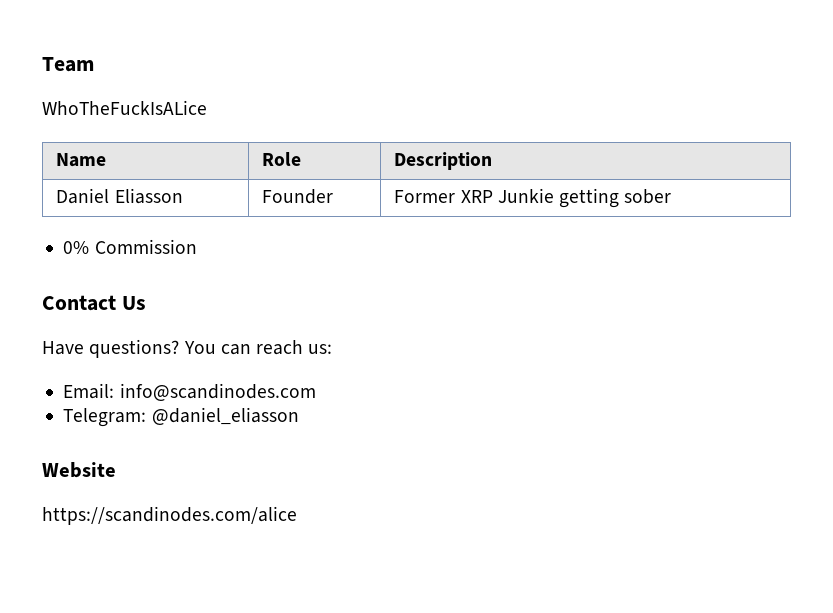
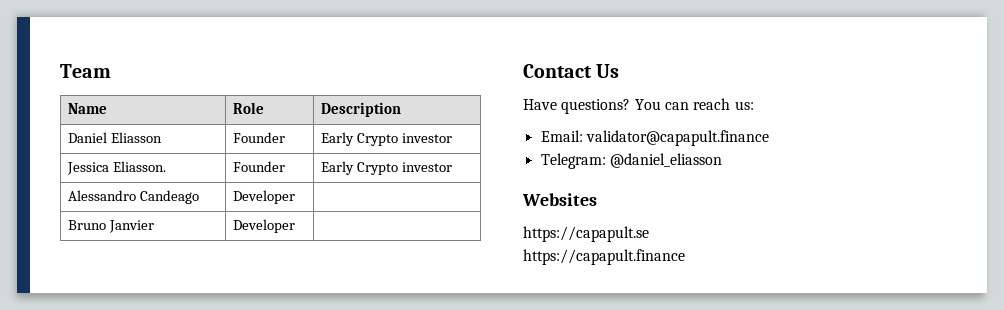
- WhoTheFuckIsALice
- Daniel Eliasson | Founder | Former XRP Junkie getting sober
- 0% Commission
+ Daniel Eliasson | Founder | Early Crypto investor
+ Jessica Eliasson. | Founder | Early Crypto investor
+ Alessandro Candeago | Developer |
+ Bruno Janvier | Developer |
- Email: info@scandinodes.com
+ Email: validator@capapult.finance
- Website
- https://scandinodes.com/alice
+ Websites
+ https://capapult.se
+ https://capapult.finance

